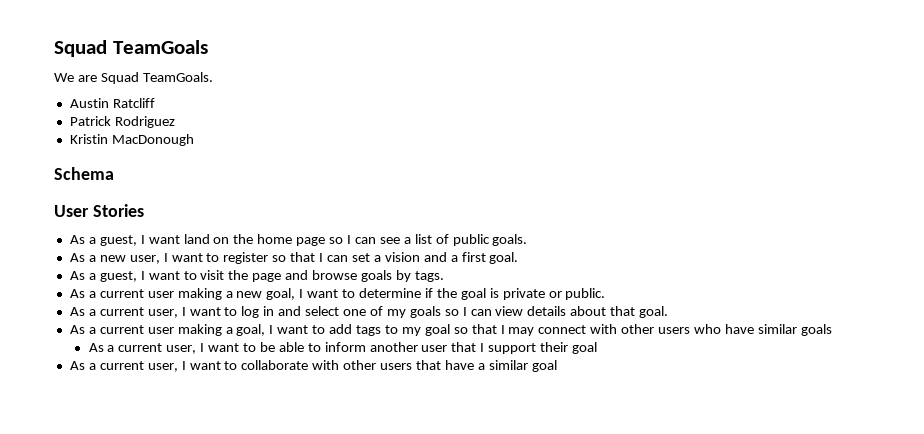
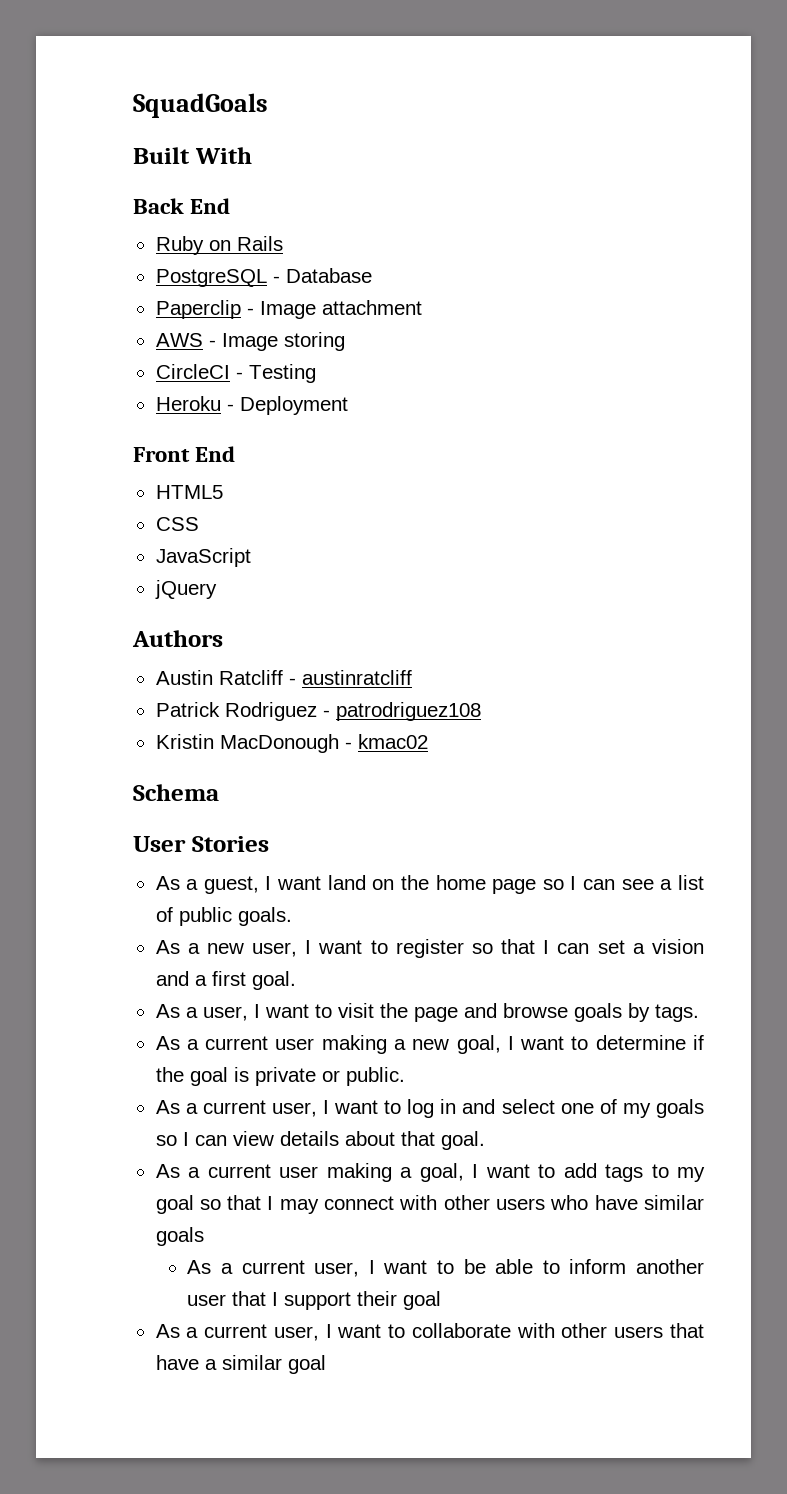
- Squad TeamGoals
- We are Squad TeamGoals.
+ SquadGoals
+ Built With
+ Back End
+ Ruby on Rails
+ PostgreSQL - Database
+ Paperclip - Image attachment
+ AWS - Image storing
+ CircleCI - Testing
+ Heroku - Deployment
+ Front End
+ HTML5
+ CSS
+ JavaScript
+ jQuery
+ Authors
- Austin Ratcliff
+ Austin Ratcliff - austinratcliff
- Patrick Rodriguez
+ Patrick Rodriguez - patrodriguez108
- Kristin MacDonough
+ Kristin MacDonough - kmac02
- As a guest, I want to visit the page and browse goals by tags.
+ As a user, I want to visit the page and browse goals by tags.

